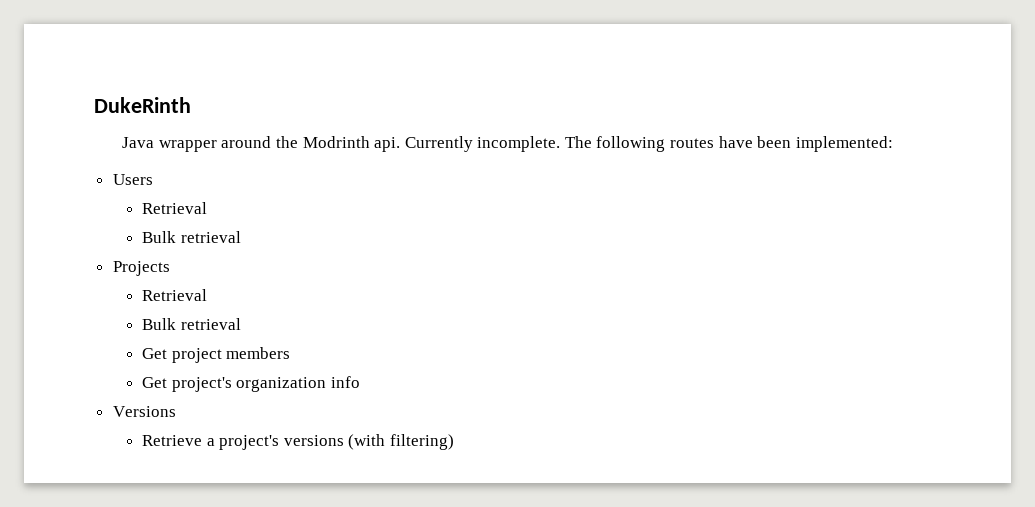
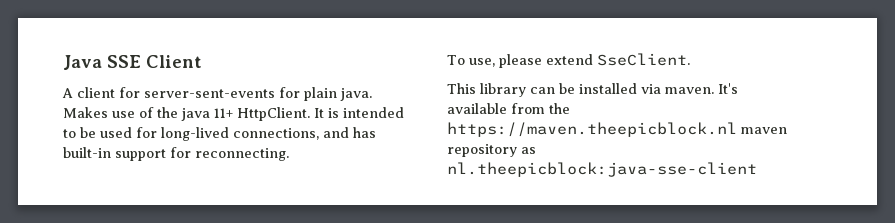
- DukeRinth
- Java wrapper around the Modrinth api. Currently incomplete. The following routes have been implemented:
- Users
- Retrieval
- Bulk retrieval
- Projects
- Retrieval
- Bulk retrieval
- Get project members
- Get project's organization info
- Versions
- Retrieve a project's versions (with filtering)
+ Java SSE Client
+ A client for server-sent-events for plain java. Makes use of the java 11+ HttpClient. It is intended to be used for long-lived connections, and has built-in support for reconnecting.
+ To use, please extend SseClient.
+ This library can be installed via maven. It's available from the https://maven.theepicblock.nl maven repository as nl.theepicblock:java-sse-client

